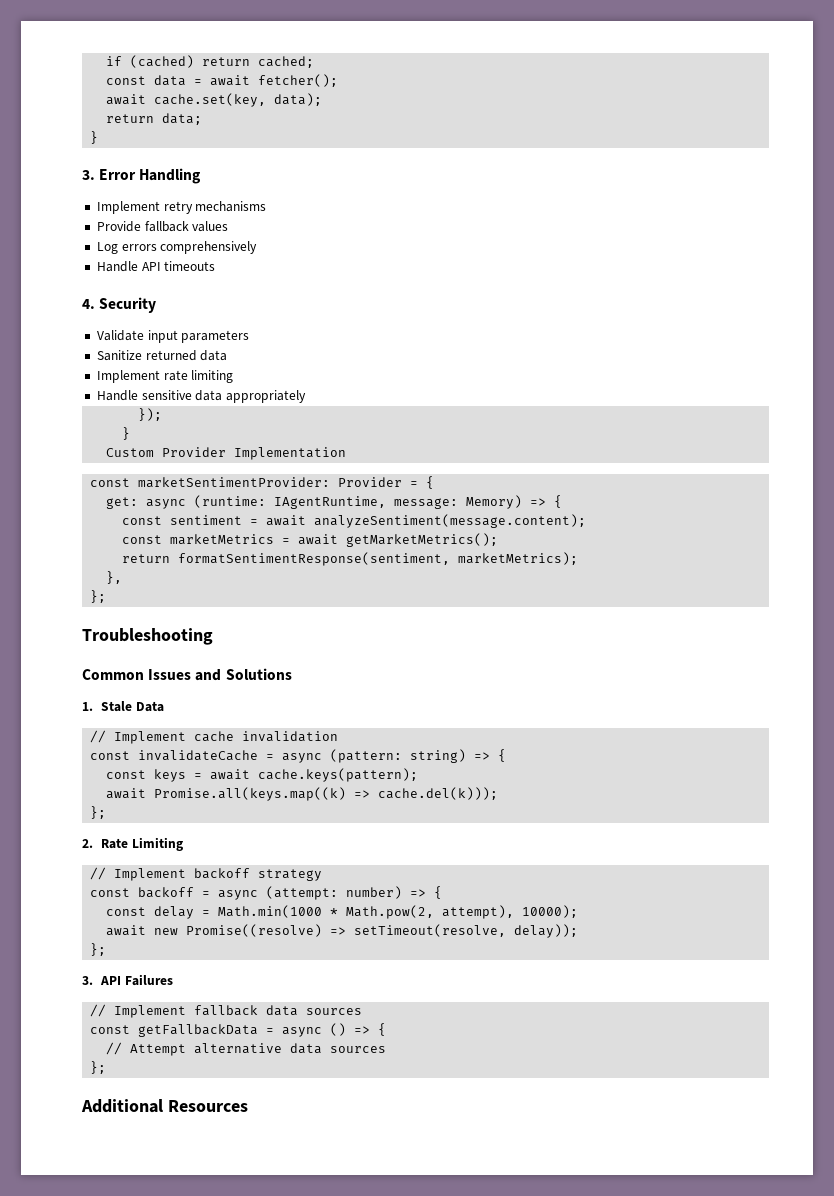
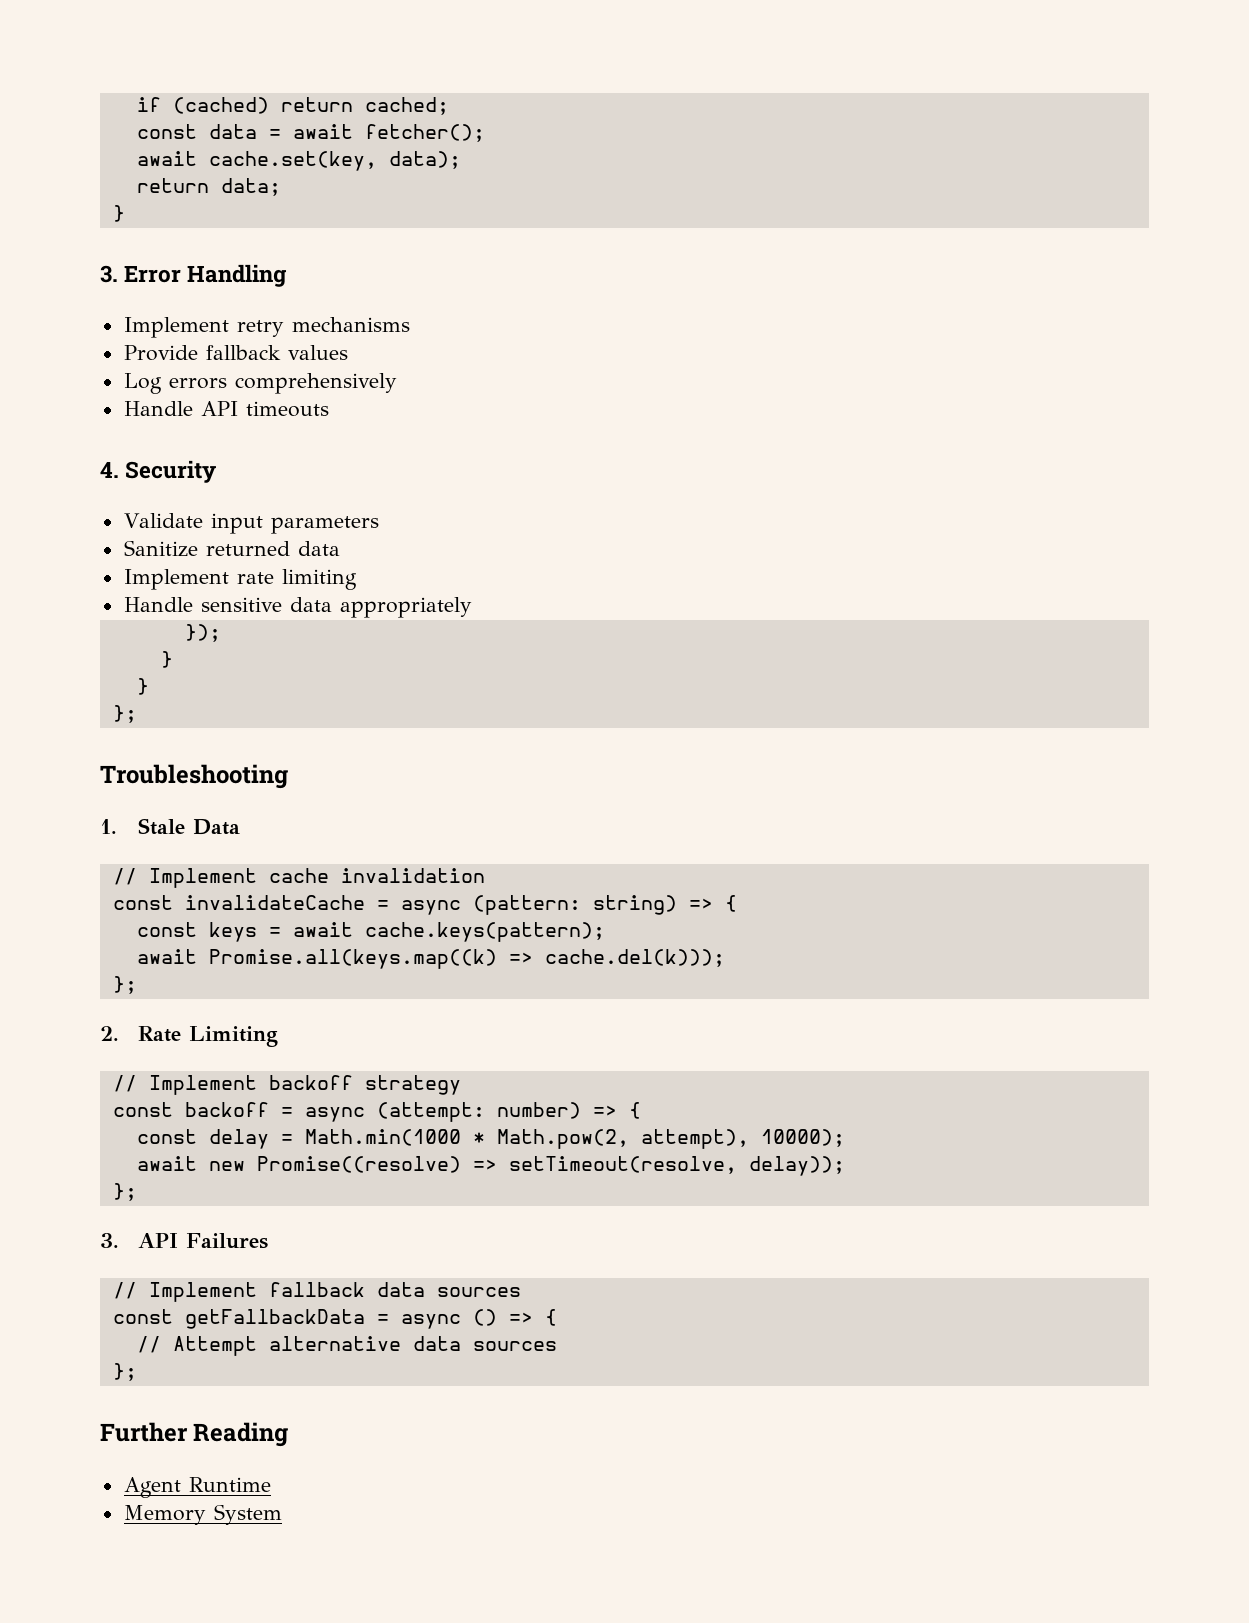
  });
  }
- Custom Provider Implementation
- const marketSentimentProvider: Provider = {
- get: async (runtime: IAgentRuntime, message: Memory) => {
- const sentiment = await analyzeSentiment(message.content);
- const marketMetrics = await getMarketMetrics();
- return formatSentimentResponse(sentiment, marketMetrics);
- },
+ }
  };
  Troubleshooting
- Common Issues and Solutions
- Additional Resources
+ Further Reading
+ Agent Runtime
+ Memory System

